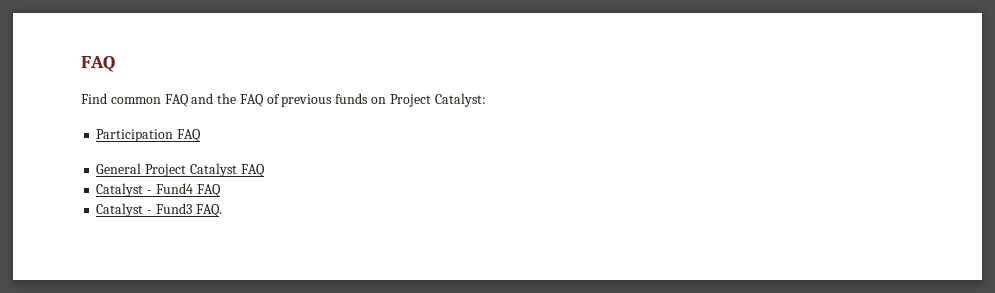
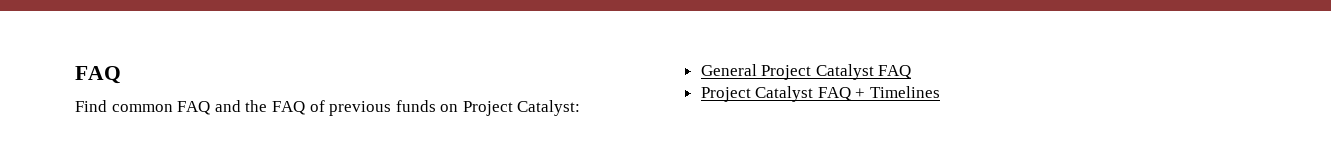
- Participation FAQ
- Catalyst - Fund4 FAQ
- Catalyst - Fund3 FAQ.
+ Project Catalyst FAQ + Timelines

